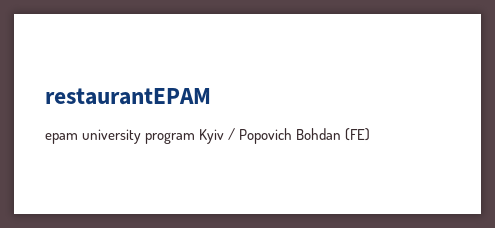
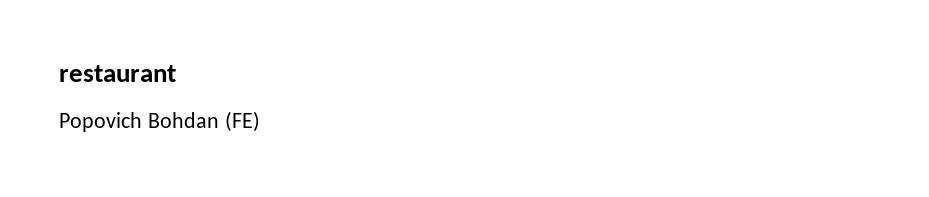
- restaurantEPAM
- epam university program Kyiv / Popovich Bohdan (FE)
+ restaurant
+ Popovich Bohdan (FE)

